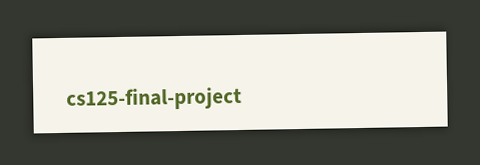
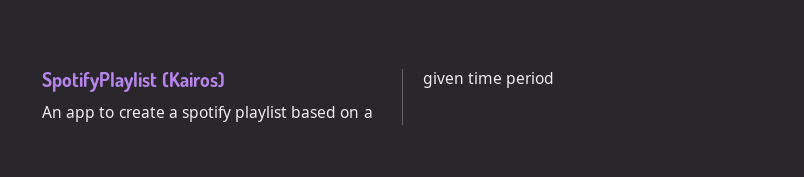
- cs125-final-project
+ SpotifyPlaylist (Kairos)
+ An app to create a spotify playlist based on a given time period

